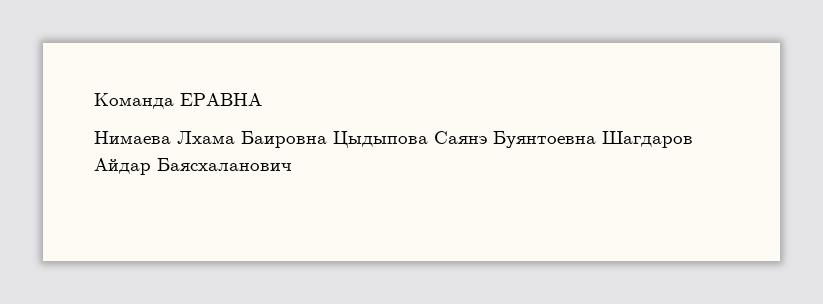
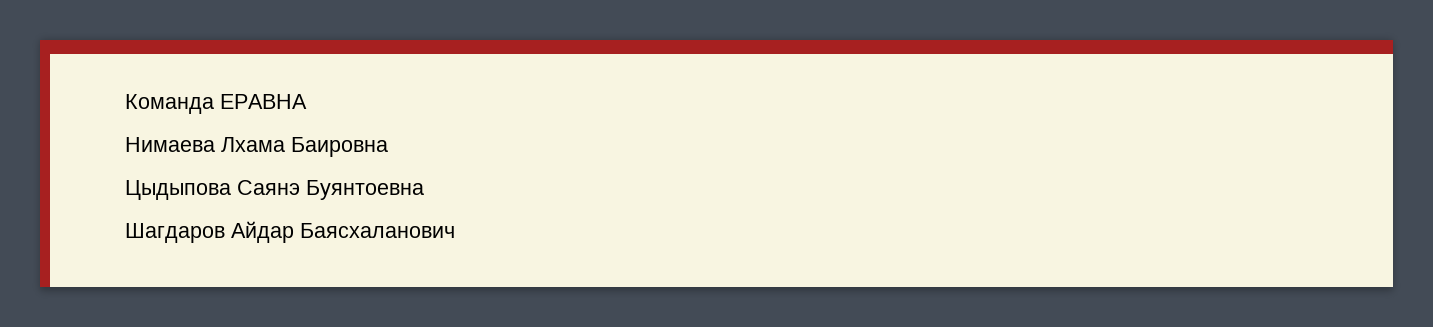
- Нимаева Лхама Баировна Цыдыпова Саянэ Буянтоевна Шагдаров Айдар Баясхаланович
+ Нимаева Лхама Баировна
+ Цыдыпова Саянэ Буянтоевна
+ Шагдаров Айдар Баясхаланович

